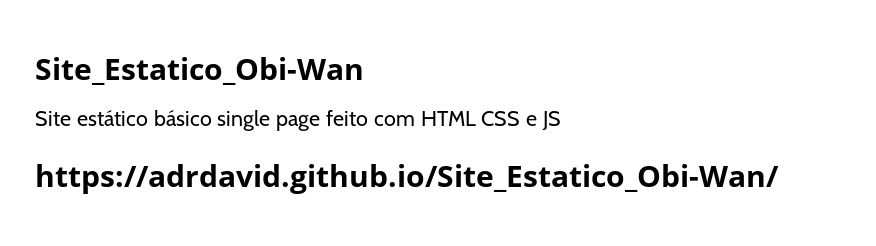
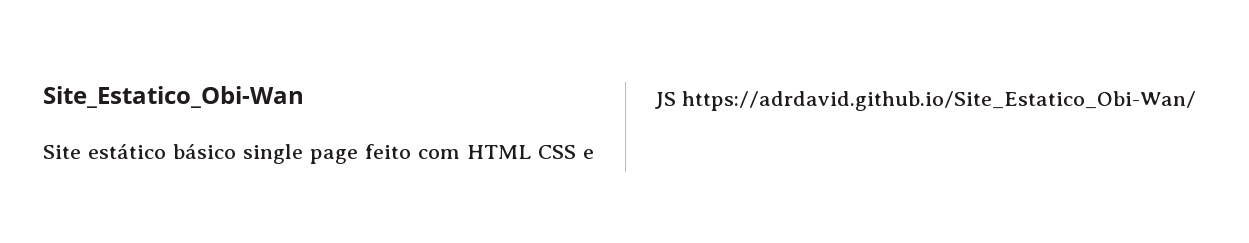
- Site estático básico single page feito com HTML CSS e JS
- https://adrdavid.github.io/Site_Estatico_Obi-Wan/
+ Site estático básico single page feito com HTML CSS e JS https://adrdavid.github.io/Site_Estatico_Obi-Wan/

